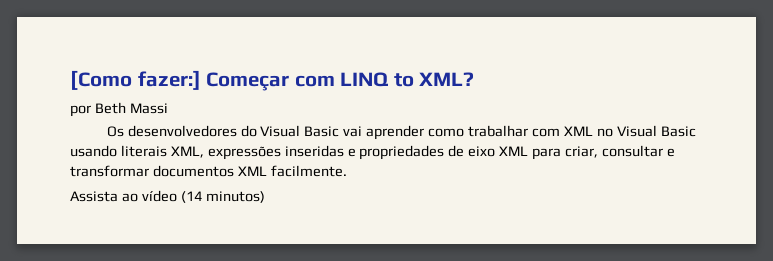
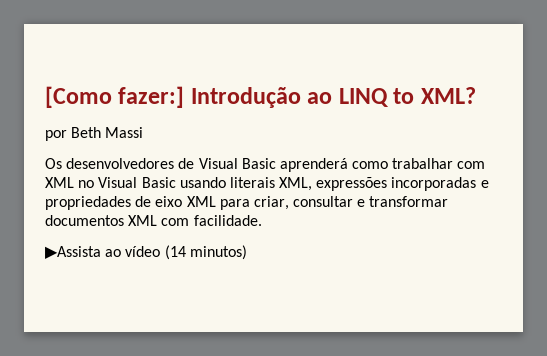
- [Como fazer:] Começar com LINQ to XML?
+ [Como fazer:] Introdução ao LINQ to XML?
- Os desenvolvedores do Visual Basic vai aprender como trabalhar com XML no Visual Basic usando literais XML, expressões inseridas e propriedades de eixo XML para criar, consultar e transformar documentos XML facilmente.
- Assista ao vídeo (14 minutos)
+ Os desenvolvedores de Visual Basic aprenderá como trabalhar com XML no Visual Basic usando literais XML, expressões incorporadas e propriedades de eixo XML para criar, consultar e transformar documentos XML com facilidade.
+ ▶Assista ao vídeo (14 minutos)

